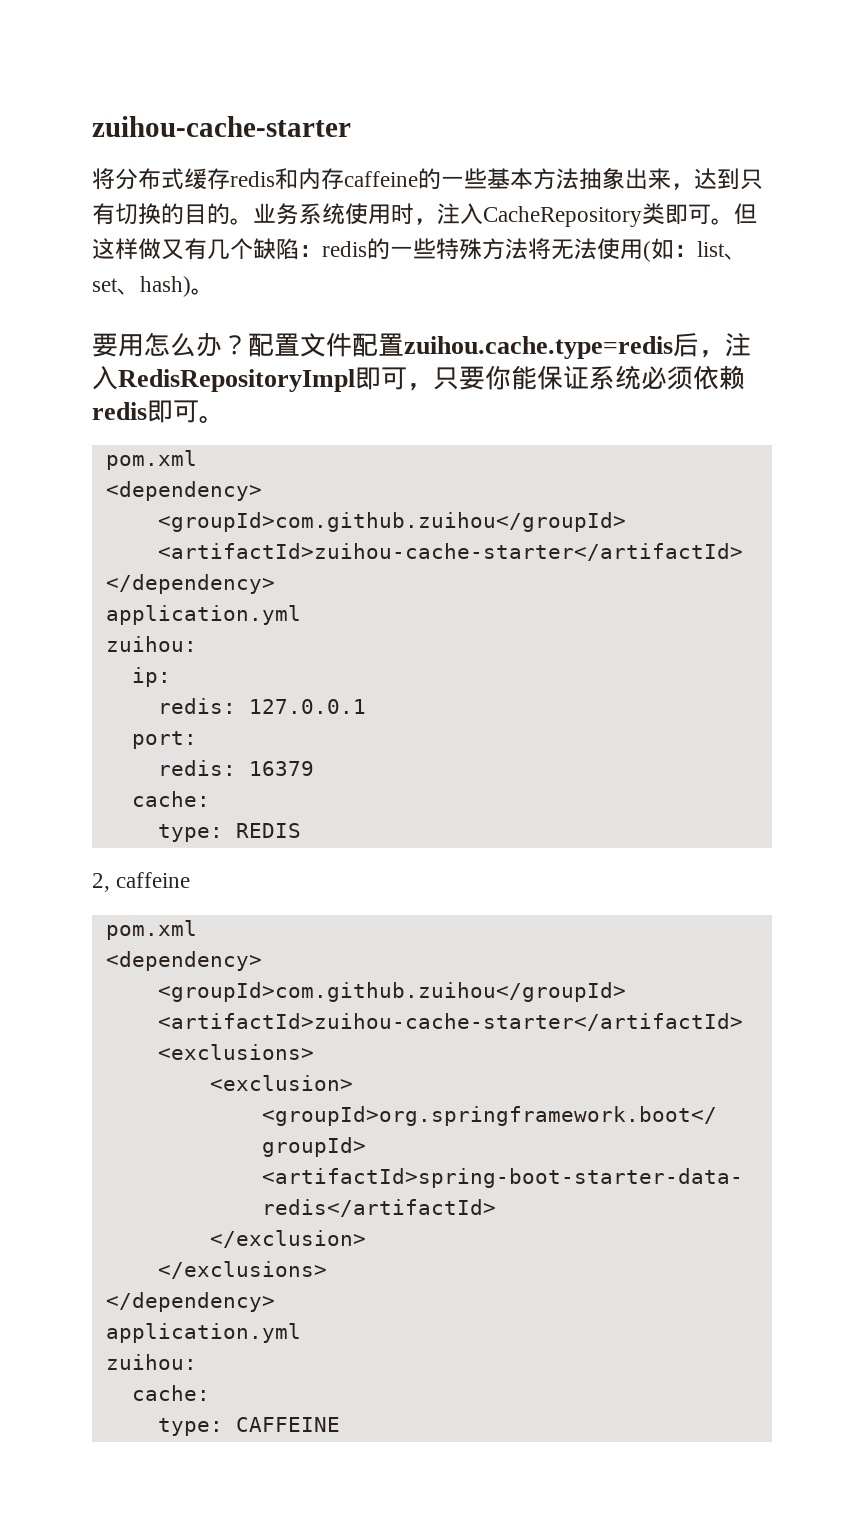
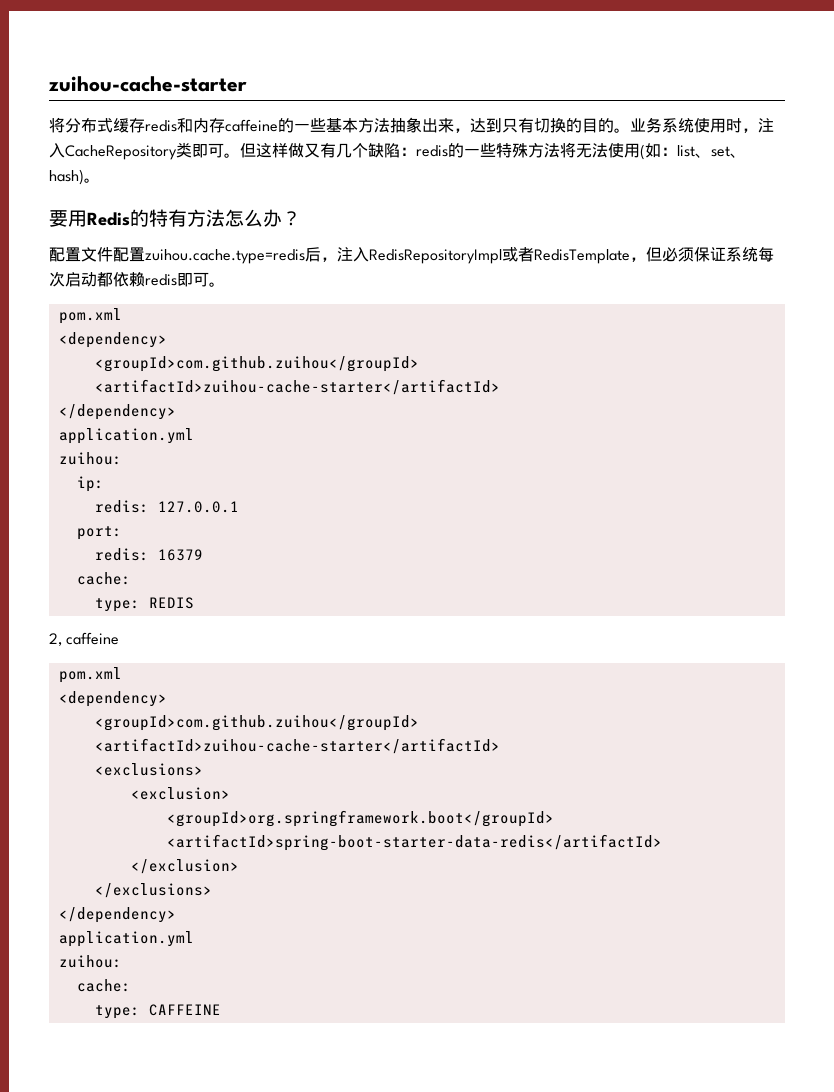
- 要用怎么办？配置文件配置zuihou.cache.type=redis后，注入RedisRepositoryImpl即可，只要你能保证系统必须依赖redis即可。
+ 要用Redis的特有方法怎么办？
+ 配置文件配置zuihou.cache.type=redis后，注入RedisRepositoryImpl或者RedisTemplate，但必须保证系统每次启动都依赖redis即可。

